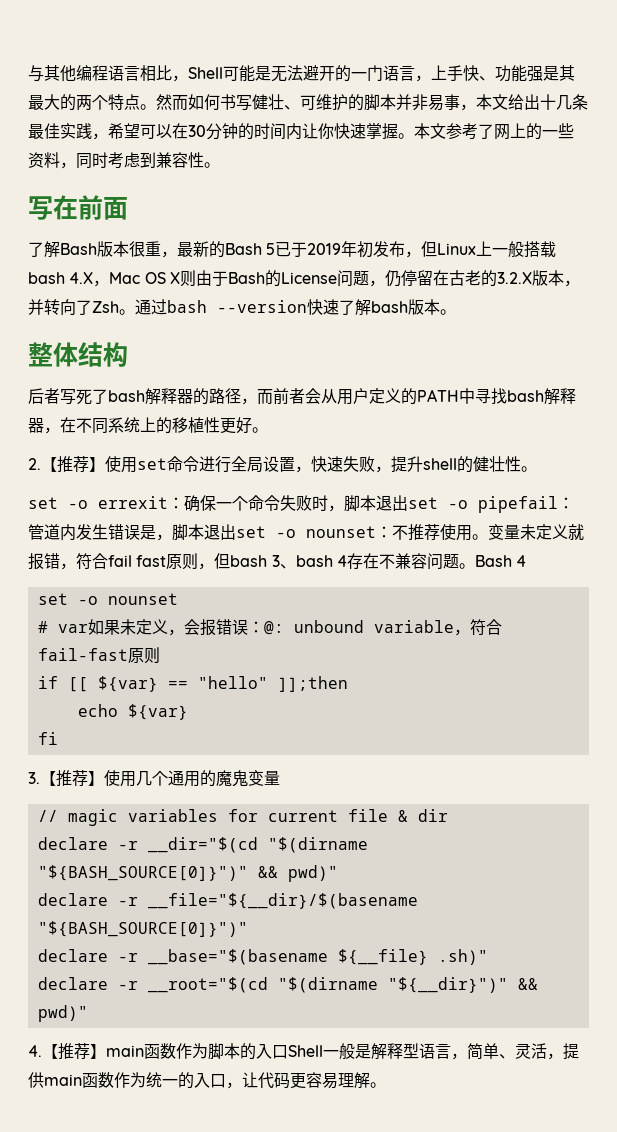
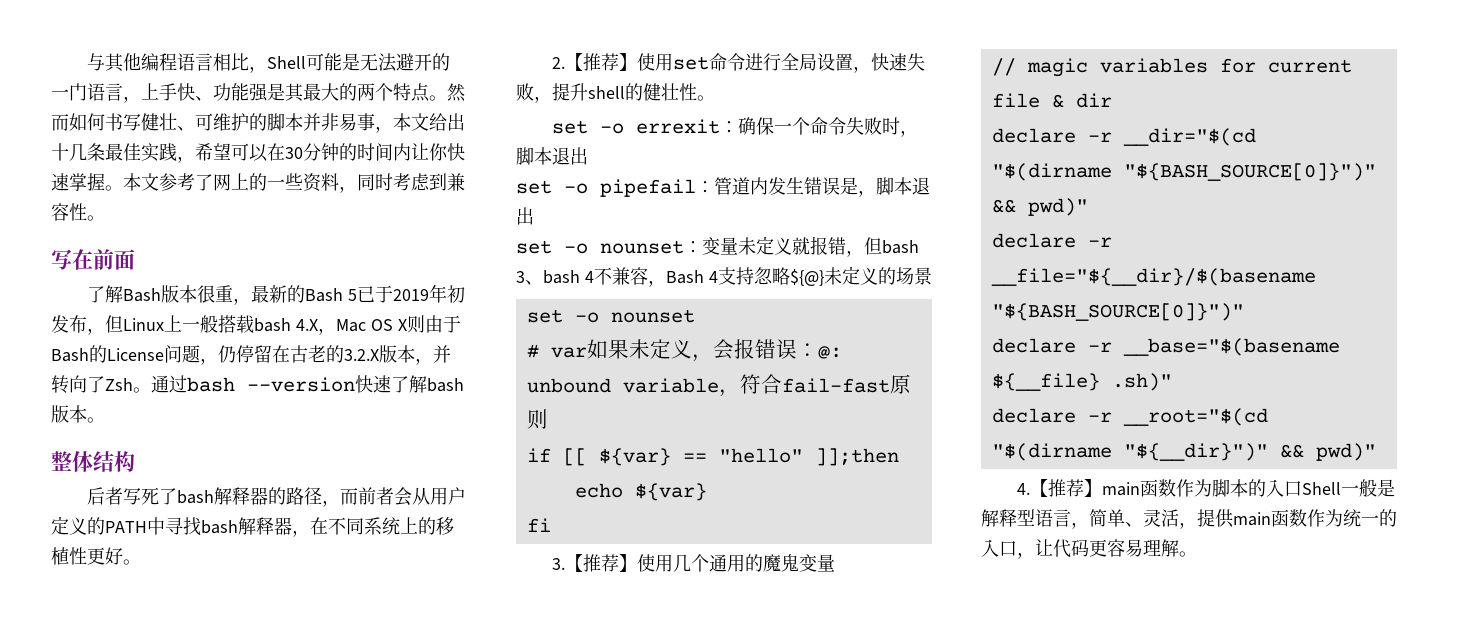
- set -o errexit：确保一个命令失败时，脚本退出set -o pipefail：管道内发生错误是，脚本退出set -o nounset：不推荐使用。变量未定义就报错，符合fail fast原则，但bash 3、bash 4存在不兼容问题。Bash 4
+ set -o errexit：确保一个命令失败时，脚本退出
+ set -o pipefail：管道内发生错误是，脚本退出
+ set -o nounset：变量未定义就报错，但bash 3、bash 4不兼容，Bash 4支持忽略${@}未定义的场景

